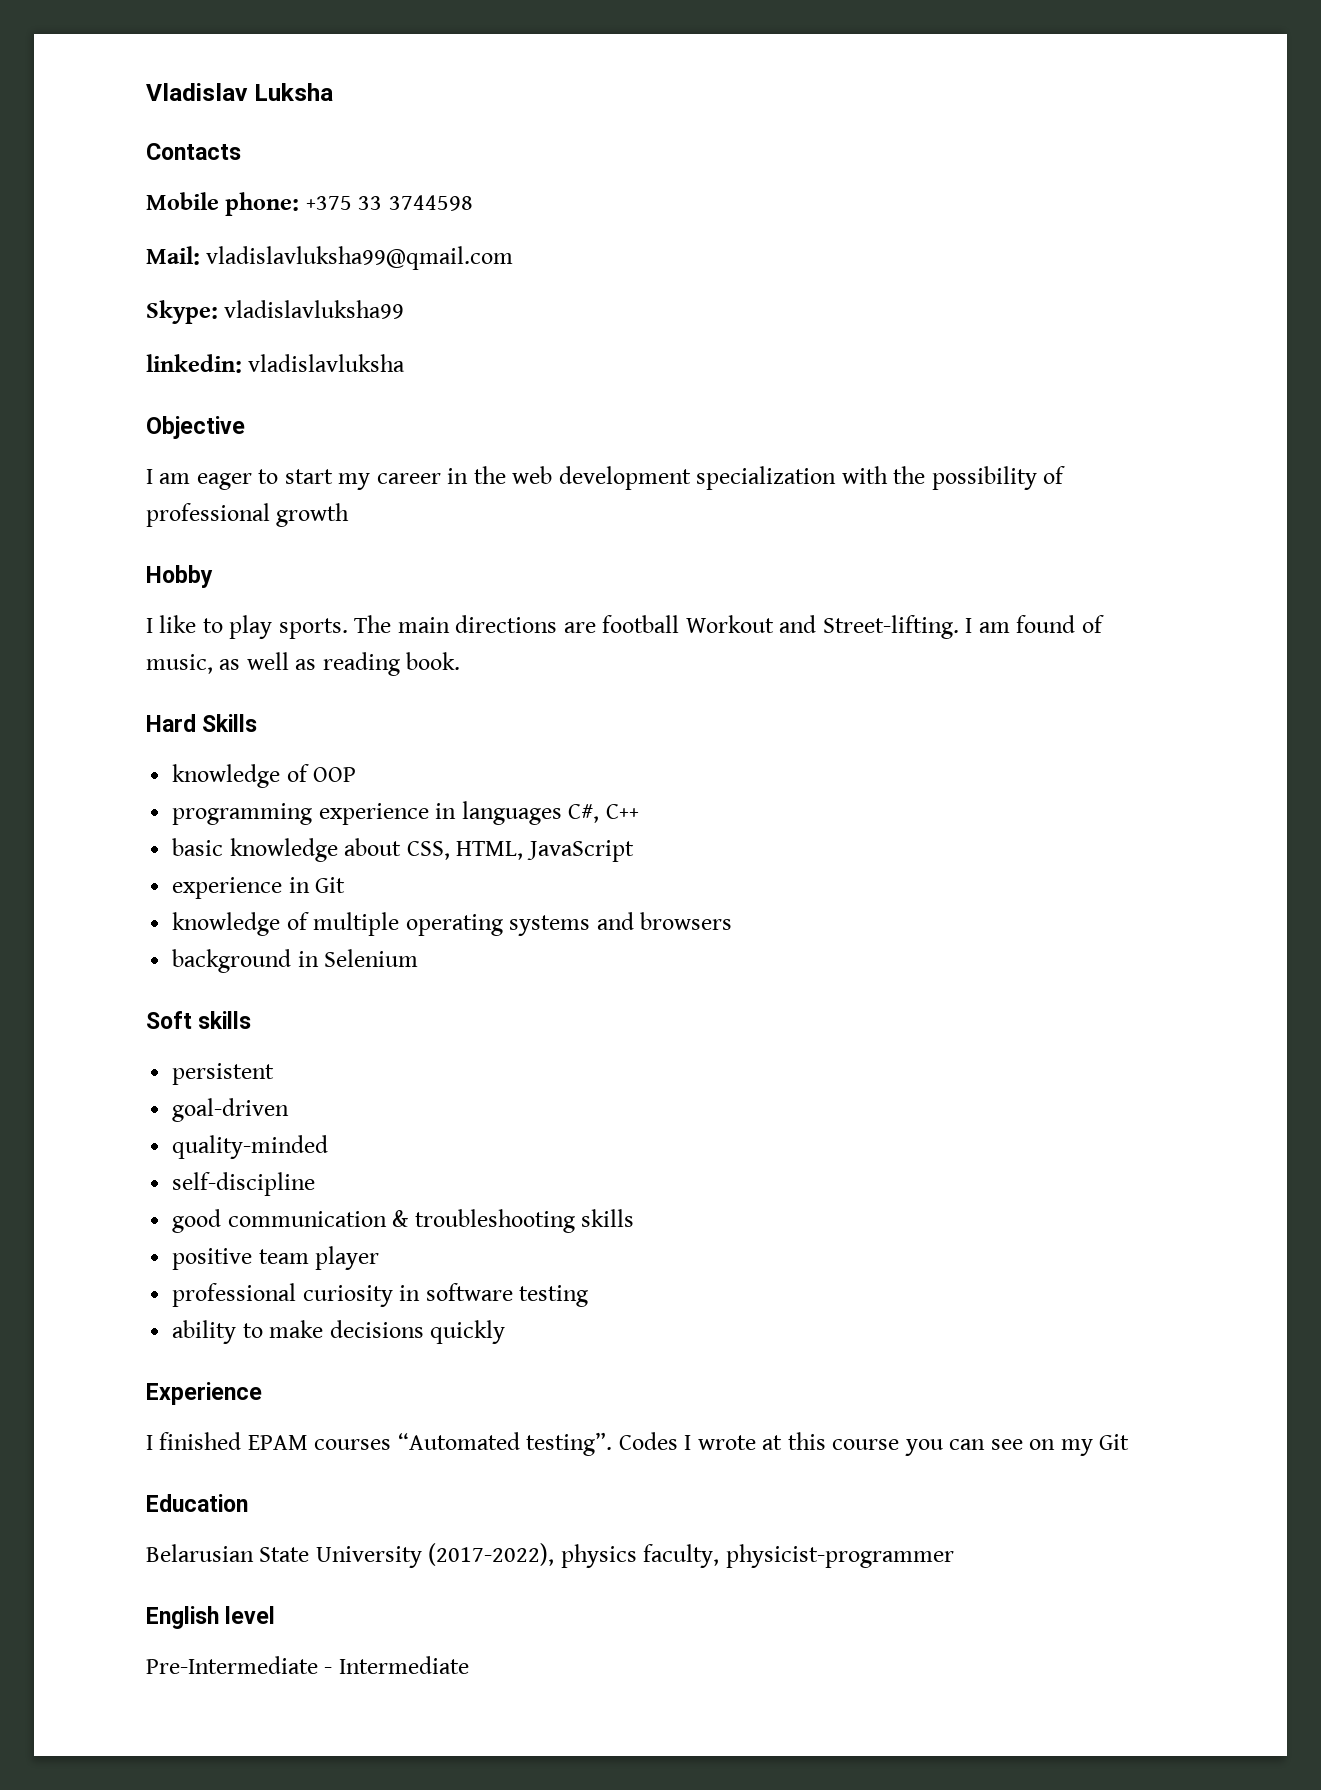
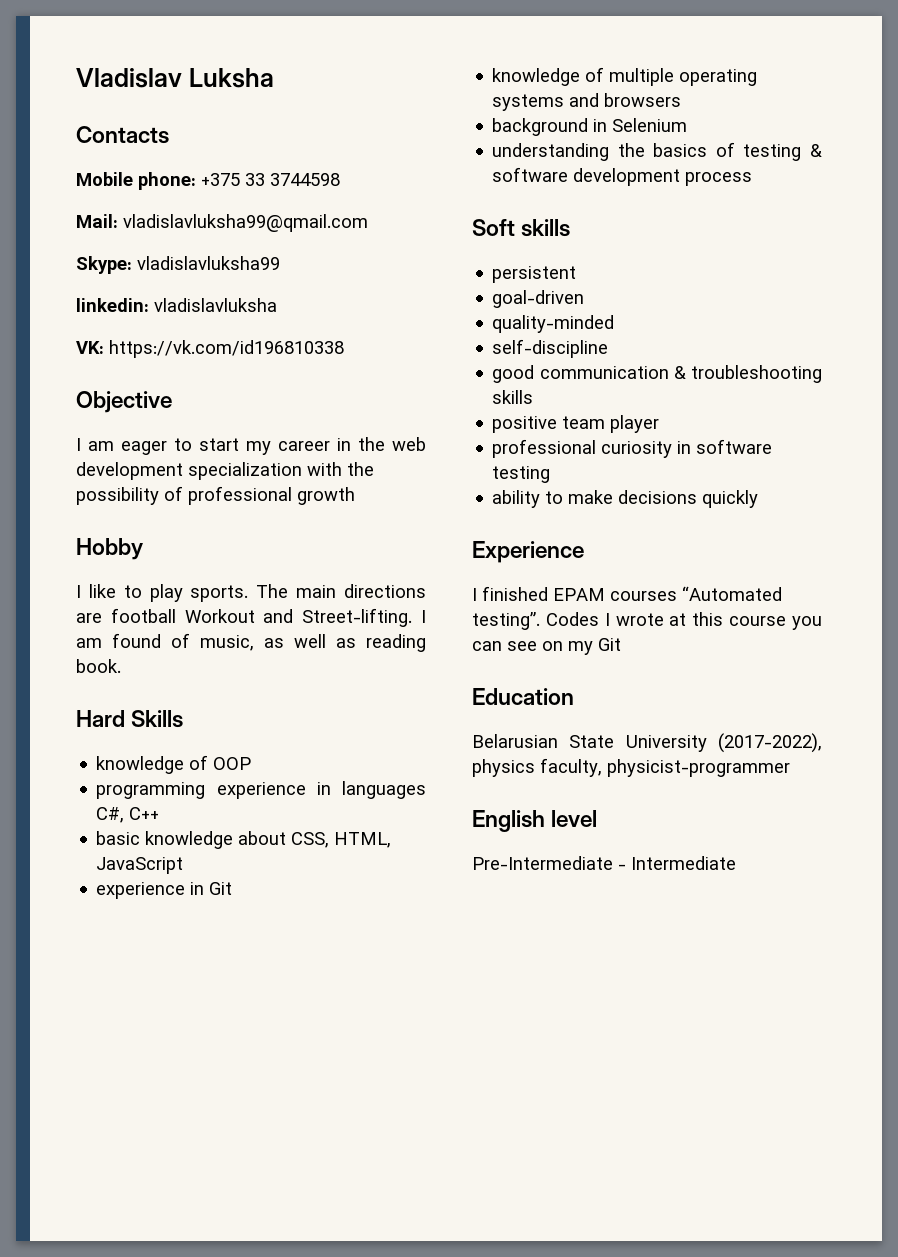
+ VK: https://vk.com/id196810338
+ understanding the basics of testing & software development process

